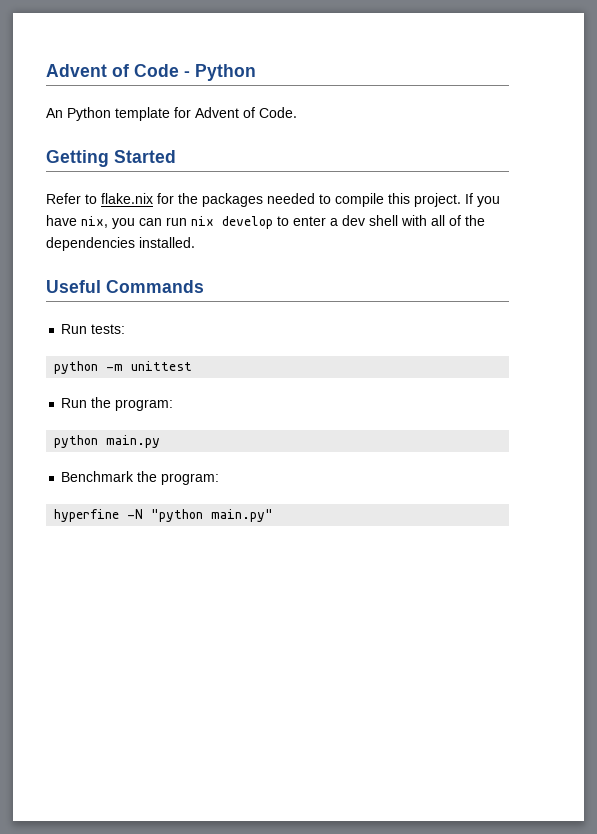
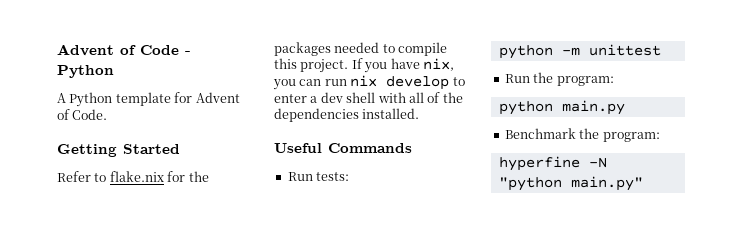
- An Python template for Advent of Code.
+ A Python template for Advent of Code.

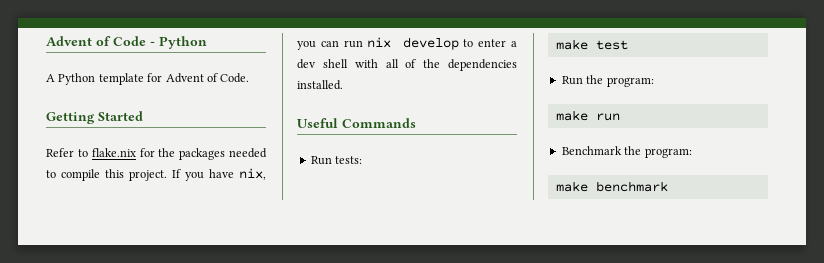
- python -m unittest
+ make test
- python main.py
+ make run
- hyperfine -N "python main.py"
+ make benchmark

